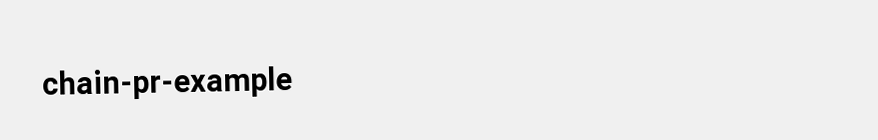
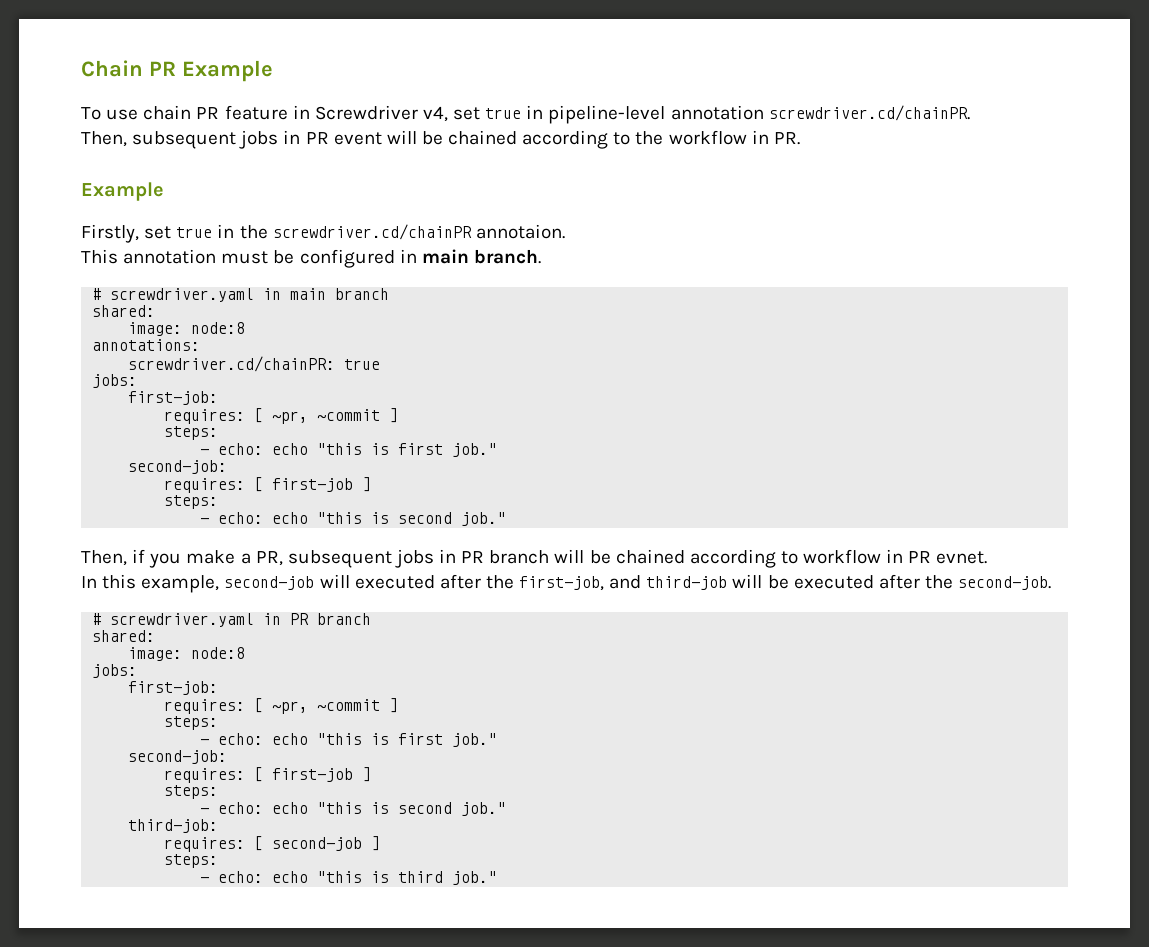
- chain-pr-example
+ Chain PR Example
+ To use chain PR feature in Screwdriver v4, set true in pipeline-level annotation screwdriver.cd/chainPR.
+ Then, subsequent jobs in PR event will be chained according to the workflow in PR.
+ Example
+ Firstly, set true in the screwdriver.cd/chainPR annotaion.
+ This annotation must be configured in main branch.
+ # screwdriver.yaml in main branch
+ shared:
+ image: node:8
+ annotations:
+ screwdriver.cd/chainPR: true
+ jobs:
+ first-job:
+ requires: [ ~pr, ~commit ]
+ steps:
+ - echo: echo "this is first job."
+ second-job:
+ requires: [ first-job ]
+ steps:
+ - echo: echo "this is second job."
+ Then, if you make a PR, subsequent jobs in PR branch will be chained according to workflow in PR evnet.
+ In this example, second-job will executed after the first-job, and third-job will be executed after the second-job.
+ # screwdriver.yaml in PR branch
+ shared:
+ image: node:8
+ jobs:
+ first-job:
+ requires: [ ~pr, ~commit ]
+ steps:
+ - echo: echo "this is first job."
+ second-job:
+ requires: [ first-job ]
+ steps:
+ - echo: echo "this is second job."
+ third-job:
+ requires: [ second-job ]
+ steps:
+ - echo: echo "this is third job."

